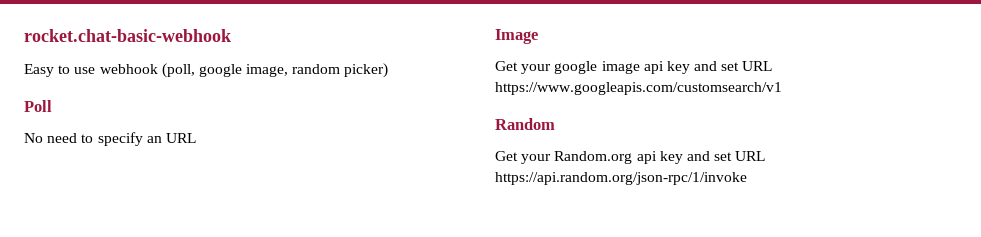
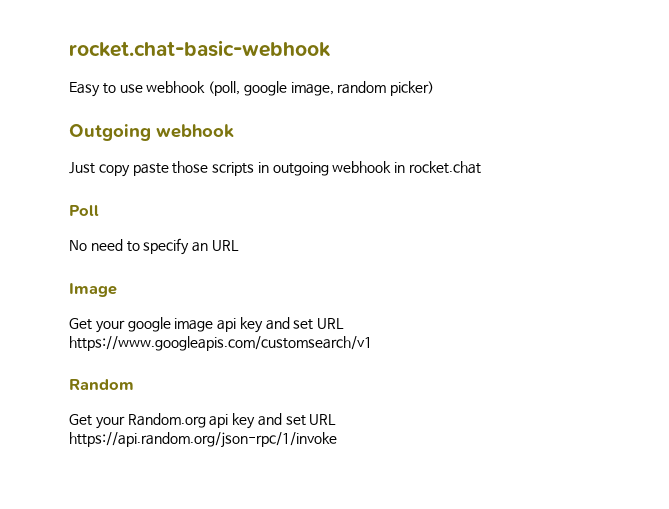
+ Outgoing webhook
+ Just copy paste those scripts in outgoing webhook in rocket.chat

